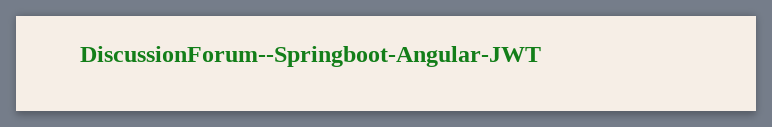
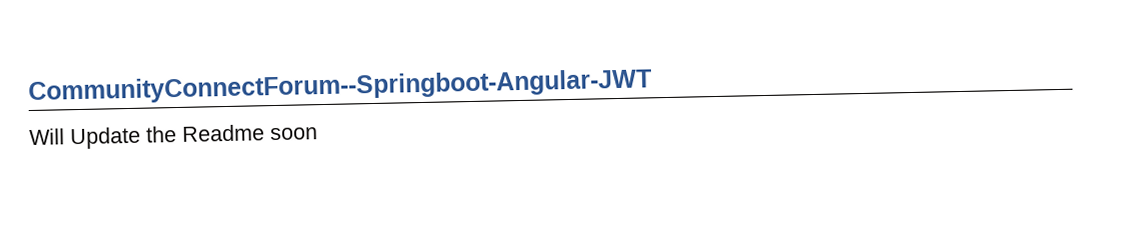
- DiscussionForum--Springboot-Angular-JWT
+ CommunityConnectForum--Springboot-Angular-JWT
+ Will Update the Readme soon

